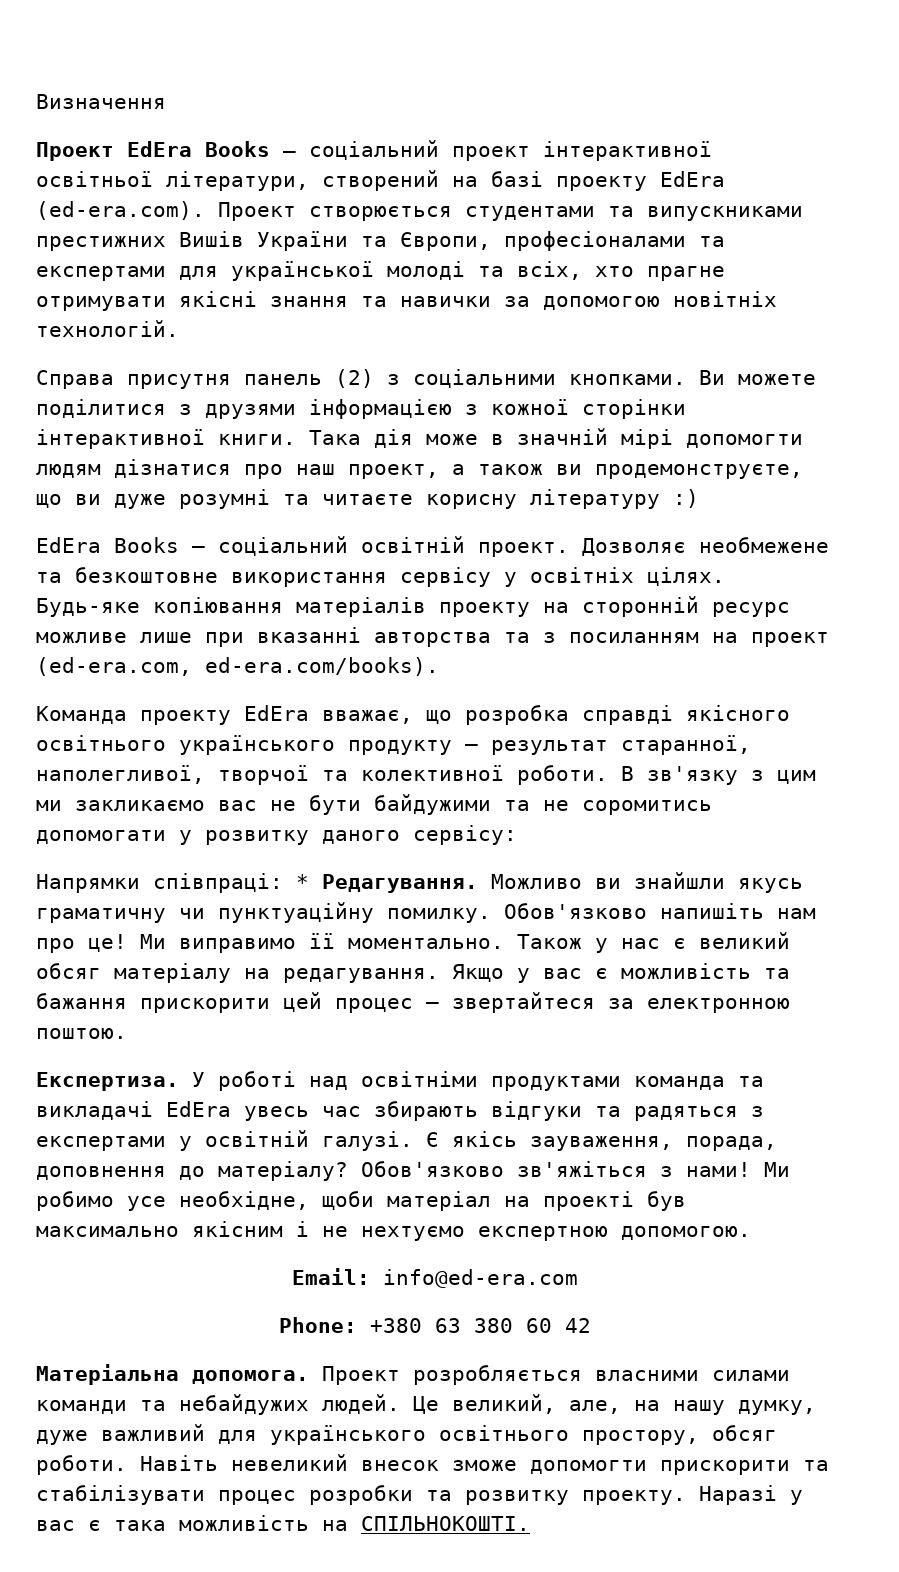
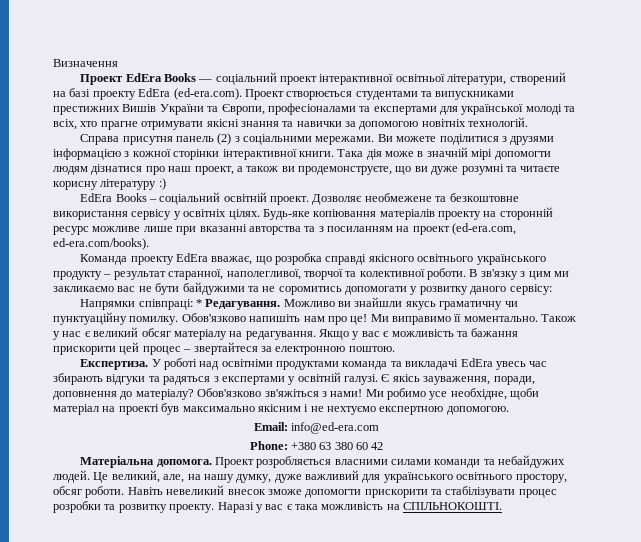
- Справа присутня панель (2) з соціальними кнопками.
+ Справа присутня панель (2) з соціальними мережами.
- Є якісь зауваження, порада, доповнення до матеріалу?
+ Є якісь зауваження, поради, доповнення до матеріалу?

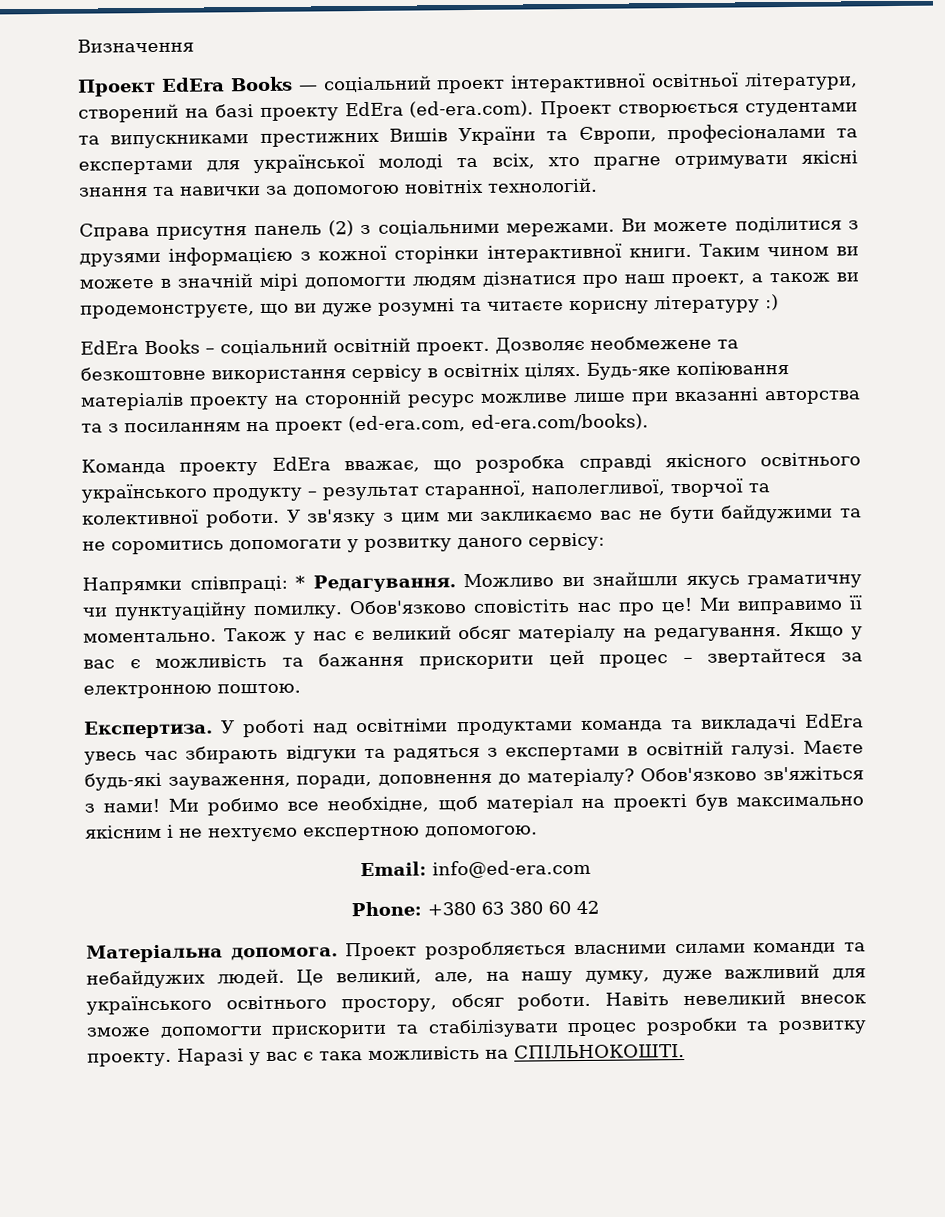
- Така дія може в значній мірі допомогти людям дізнатися про наш проект, а також ви продемонструєте, що ви дуже розумні та читаєте корисну літературу :)
+ Таким чином ви можете в значній мірі допомогти людям дізнатися про наш проект, а також ви продемонструєте, що ви дуже розумні та читаєте корисну літературу :)
- Дозволяє необмежене та безкоштовне використання сервісу у освітніх цілях.
+ Дозволяє необмежене та безкоштовне використання сервісу в освітніх цілях.
- В зв'язку з цим ми закликаємо вас не бути байдужими та не соромитись допомогати у розвитку даного сервісу:
+ У зв'язку з цим ми закликаємо вас не бути байдужими та не соромитись допомогати у розвитку даного сервісу:
- Обов'язково напишіть нам про це!
+ Обов'язково сповістіть нас про це!
- У роботі над освітніми продуктами команда та викладачі EdEra увесь час збирають відгуки та радяться з експертами у освітній галузі.
+ У роботі над освітніми продуктами команда та викладачі EdEra увесь час збирають відгуки та радяться з експертами в освітній галузі.
- Є якісь зауваження, поради, доповнення до матеріалу?
+ Маєте будь-які зауваження, поради, доповнення до матеріалу?
- Ми робимо усе необхідне, щоби матеріал на проекті був максимально якісним і не нехтуємо експертною допомогою.
+ Ми робимо все необхідне, щоб матеріал на проекті був максимально якісним і не нехтуємо експертною допомогою.

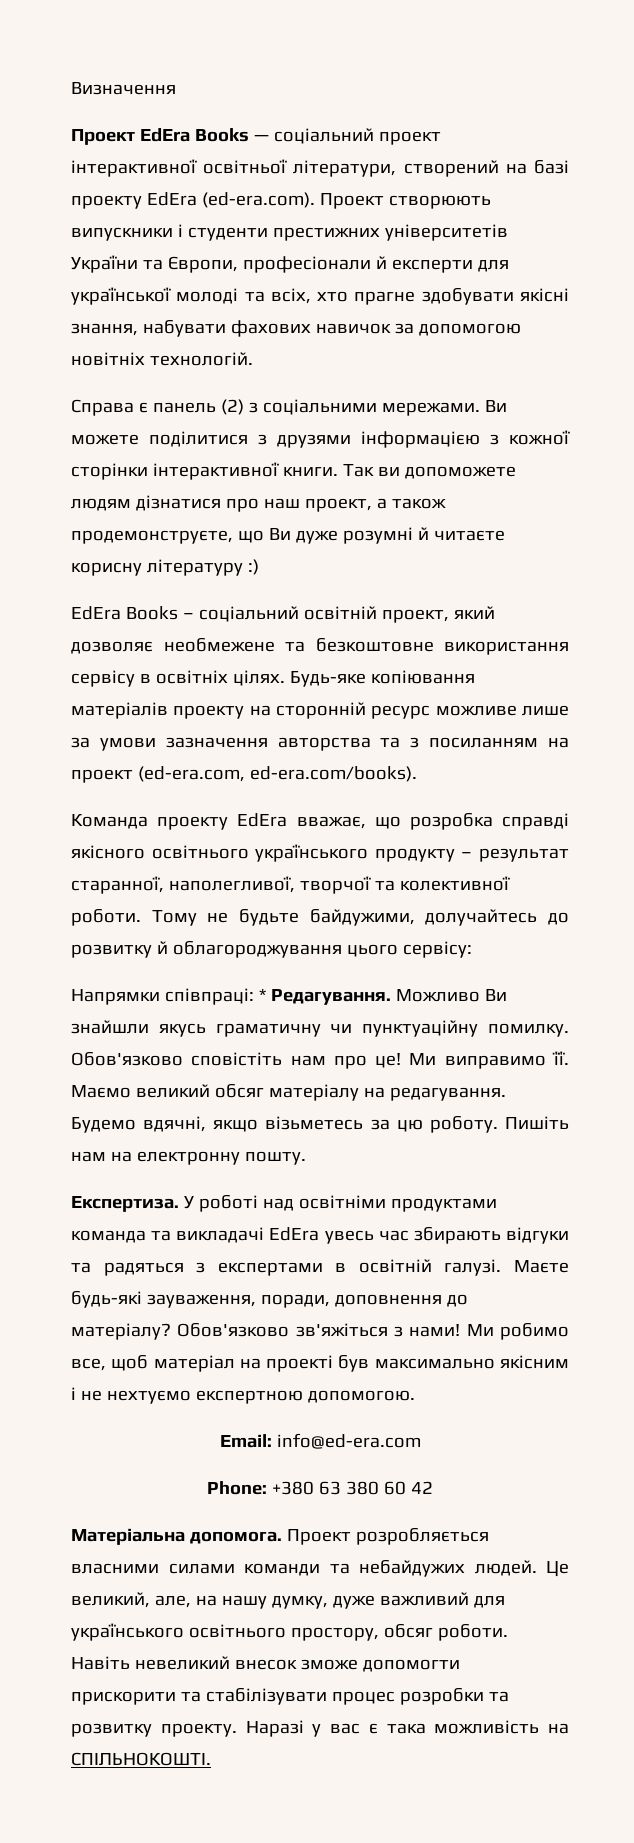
- Проект EdEra Books — соціальний проект інтерактивної освітньої літератури, створений на базі проекту EdEra (ed-era.com). Проект створюється студентами та випускниками престижних Вишів України та Європи, професіоналами та експертами для української молоді та всіх, хто прагне отримувати якісні знання та навички за допомогою новітніх технологій.
+ Проект EdEra Books — соціальний проект інтерактивної освітньої літератури, створений на базі проекту EdEra (ed-era.com). Проект створюють випускники і студенти престижних університетів України та Європи, професіонали й експерти для української молоді та всіх, хто прагне здобувати якісні знання, набувати фахових навичок за допомогою новітніх технологій.
- Справа присутня панель (2) з соціальними мережами.
+ Справа є панель (2) з соціальними мережами.
- Таким чином ви можете в значній мірі допомогти людям дізнатися про наш проект, а також ви продемонструєте, що ви дуже розумні та читаєте корисну літературу :)
+ Так ви допоможете людям дізнатися про наш проект, а також продемонструєте, що Ви дуже розумні й читаєте корисну літературу :)
- EdEra Books – соціальний освітній проект. Дозволяє необмежене та безкоштовне використання сервісу в освітніх цілях.
+ EdEra Books – соціальний освітній проект, який дозволяє необмежене та безкоштовне використання сервісу в освітніх цілях.
- Будь-яке копіювання матеріалів проекту на сторонній ресурс можливе лише при вказанні авторства та з посиланням на проект (ed-era.com, ed-era.com/books).
+ Будь-яке копіювання матеріалів проекту на сторонній ресурс можливе лише за умови зазначення авторства та з посиланням на проект (ed-era.com, ed-era.com/books).
- У зв'язку з цим ми закликаємо вас не бути байдужими та не соромитись допомогати у розвитку даного сервісу:
+ Тому не будьте байдужими, долучайтесь до розвитку й облагороджування цього сервісу:
- Можливо ви знайшли якусь граматичну чи пунктуаційну помилку.
+ Можливо Ви знайшли якусь граматичну чи пунктуаційну помилку.
- Обов'язково сповістіть нас про це!
+ Обов'язково сповістіть нам про це!
- Ми виправимо її моментально. Також у нас є великий обсяг матеріалу на редагування.
+ Ми виправимо її. Маємо великий обсяг матеріалу на редагування.
- Якщо у вас є можливість та бажання прискорити цей процес – звертайтеся за електронною поштою.
+ Будемо вдячні, якщо візьметесь за цю роботу. Пишіть нам на електронну пошту.
- Ми робимо все необхідне, щоб матеріал на проекті був максимально якісним і не нехтуємо експертною допомогою.
+ Ми робимо все, щоб матеріал на проекті був максимально якісним і не нехтуємо експертною допомогою.

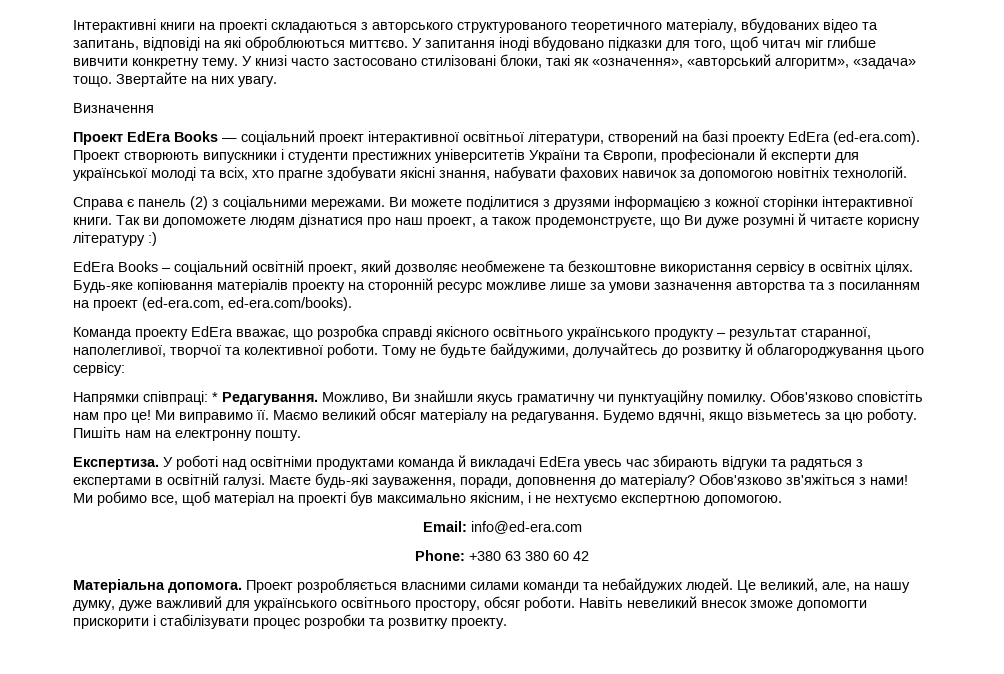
+ Інтерактивні книги на проекті складаються з авторського структурованого теоретичного матеріалу, вбудованих відео та запитань, відповіді на які оброблюються миттєво. У запитання іноді вбудовано підказки для того, щоб читач міг глибше вивчити конкретну тему. У книзі часто застосовано стилізовані блоки, такі як «означення», «авторський алгоритм», «задача» тощо. Звертайте на них увагу.
- Можливо Ви знайшли якусь граматичну чи пунктуаційну помилку.
+ Можливо, Ви знайшли якусь граматичну чи пунктуаційну помилку.
- У роботі над освітніми продуктами команда та викладачі EdEra увесь час збирають відгуки та радяться з експертами в освітній галузі.
+ У роботі над освітніми продуктами команда й викладачі EdEra увесь час збирають відгуки та радяться з експертами в освітній галузі.
- Ми робимо все, щоб матеріал на проекті був максимально якісним і не нехтуємо експертною допомогою.
+ Ми робимо все, щоб матеріал на проекті був максимально якісним, і не нехтуємо експертною допомогою.
- Навіть невеликий внесок зможе допомогти прискорити та стабілізувати процес розробки та розвитку проекту. Наразі у вас є така можливість на СПІЛЬНОКОШТІ.
+ Навіть невеликий внесок зможе допомогти прискорити і стабілізувати процес розробки та розвитку проекту.

